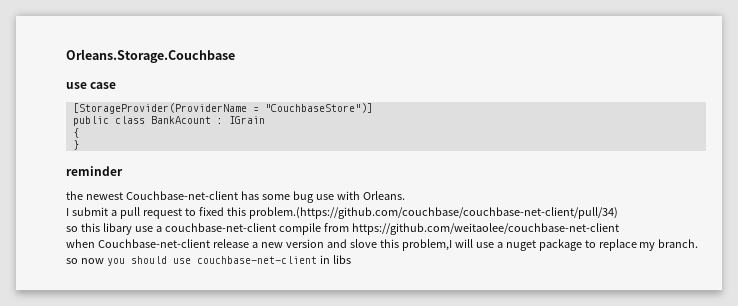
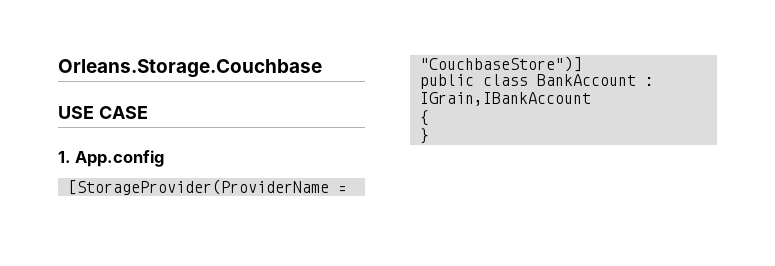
- use case
+ USE CASE
+ 1. App.config
- public class BankAcount : IGrain
+ public class BankAccount : IGrain,IBankAccount
- reminder
- the newest Couchbase-net-client has some bug use with Orleans.
- I submit a pull request to fixed this problem.(https://github.com/couchbase/couchbase-net-client/pull/34)
- so this libary use a couchbase-net-client compile from https://github.com/weitaolee/couchbase-net-client
- when Couchbase-net-client release a new version and slove this problem,I will use a nuget package to replace my branch. so now you should use couchbase-net-client in libs

